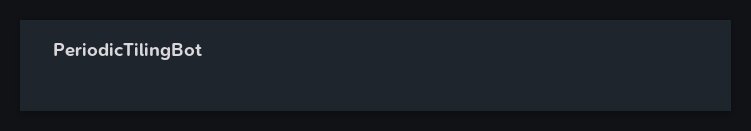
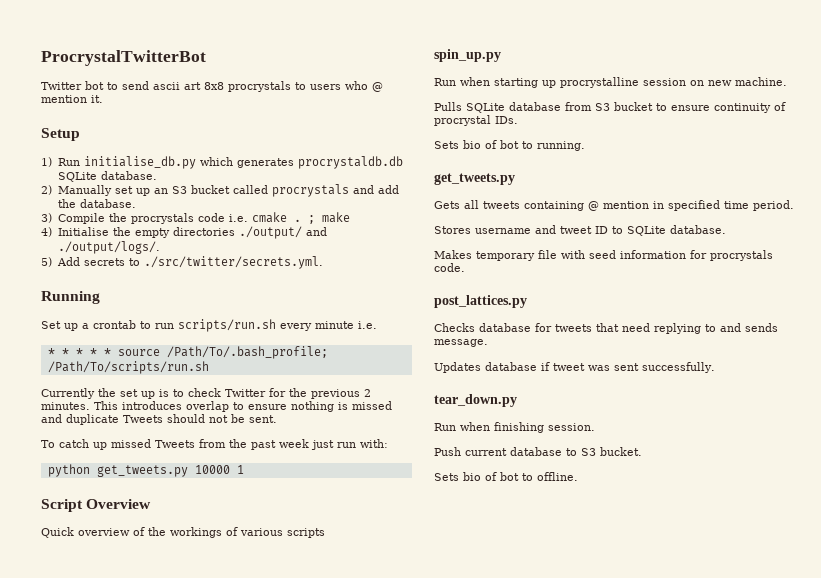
- PeriodicTilingBot
+ ProcrystalTwitterBot
+ Twitter bot to send ascii art 8x8 procrystals to users who @ mention it.
+ Setup
+ 1) Run initialise_db.py which generates procrystaldb.db SQLite database.
+ 2) Manually set up an S3 bucket called procrystals and add the database.
+ 3) Compile the procrystals code i.e. cmake . ; make
+ 4) Initialise the empty directories ./output/ and ./output/logs/.
+ 5) Add secrets to ./src/twitter/secrets.yml.
+ Running
+ Set up a crontab to run scripts/run.sh every minute i.e.
+ * * * * * source /Path/To/.bash_profile; /Path/To/scripts/run.sh
+ Currently the set up is to check Twitter for the previous 2 minutes. This introduces overlap to ensure nothing is missed and duplicate Tweets should not be sent.
+ To catch up missed Tweets from the past week just run with:
+ python get_tweets.py 10000 1
+ Script Overview
+ Quick overview of the workings of various scripts
+ spin_up.py
+ Run when starting up procrystalline session on new machine.
+ Pulls SQLite database from S3 bucket to ensure continuity of procrystal IDs.
+ Sets bio of bot to running.
+ get_tweets.py
+ Gets all tweets containing @ mention in specified time period.
+ Stores username and tweet ID to SQLite database.
+ Makes temporary file with seed information for procrystals code.
+ post_lattices.py
+ Checks database for tweets that need replying to and sends message.
+ Updates database if tweet was sent successfully.
+ tear_down.py
+ Run when finishing session.
+ Push current database to S3 bucket.
+ Sets bio of bot to offline.

